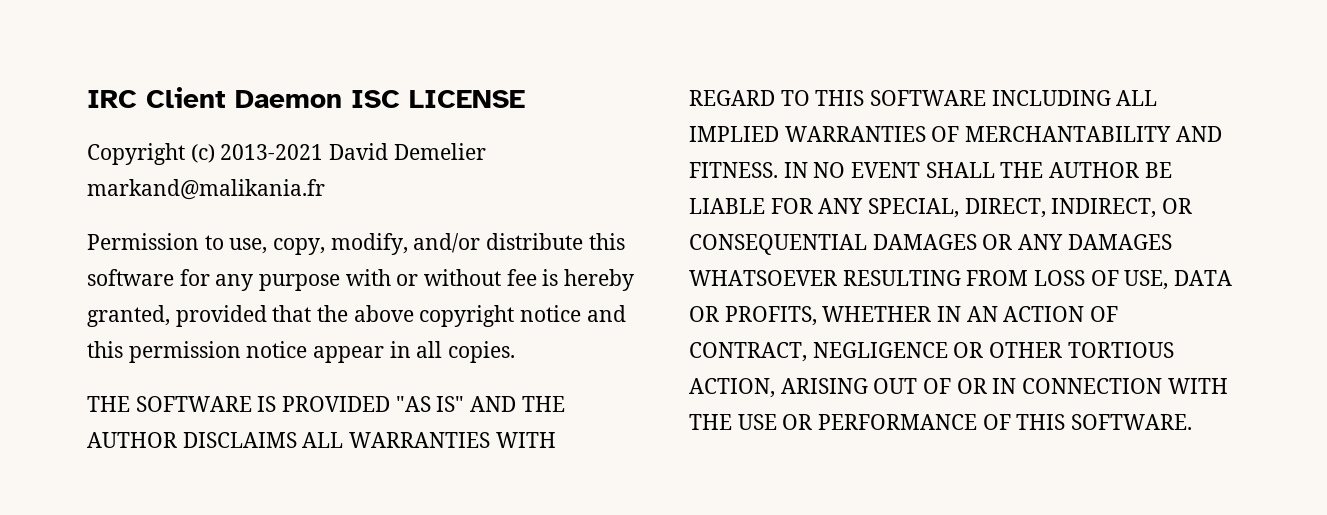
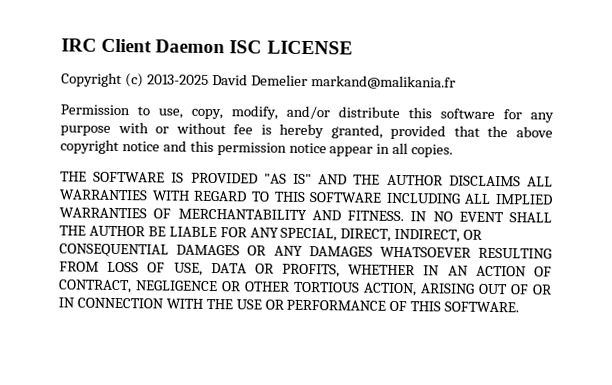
- Copyright (c) 2013-2021 David Demelier markand@malikania.fr
+ Copyright (c) 2013-2025 David Demelier markand@malikania.fr

